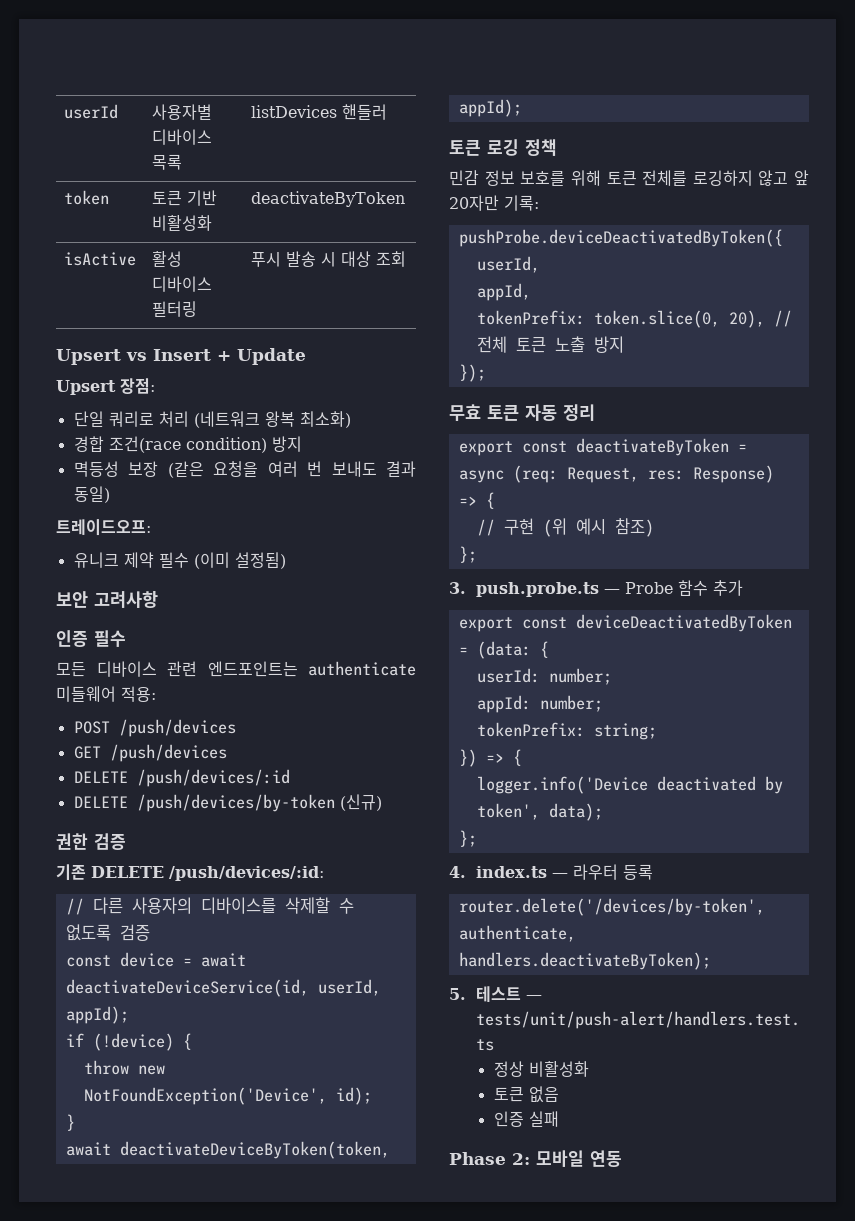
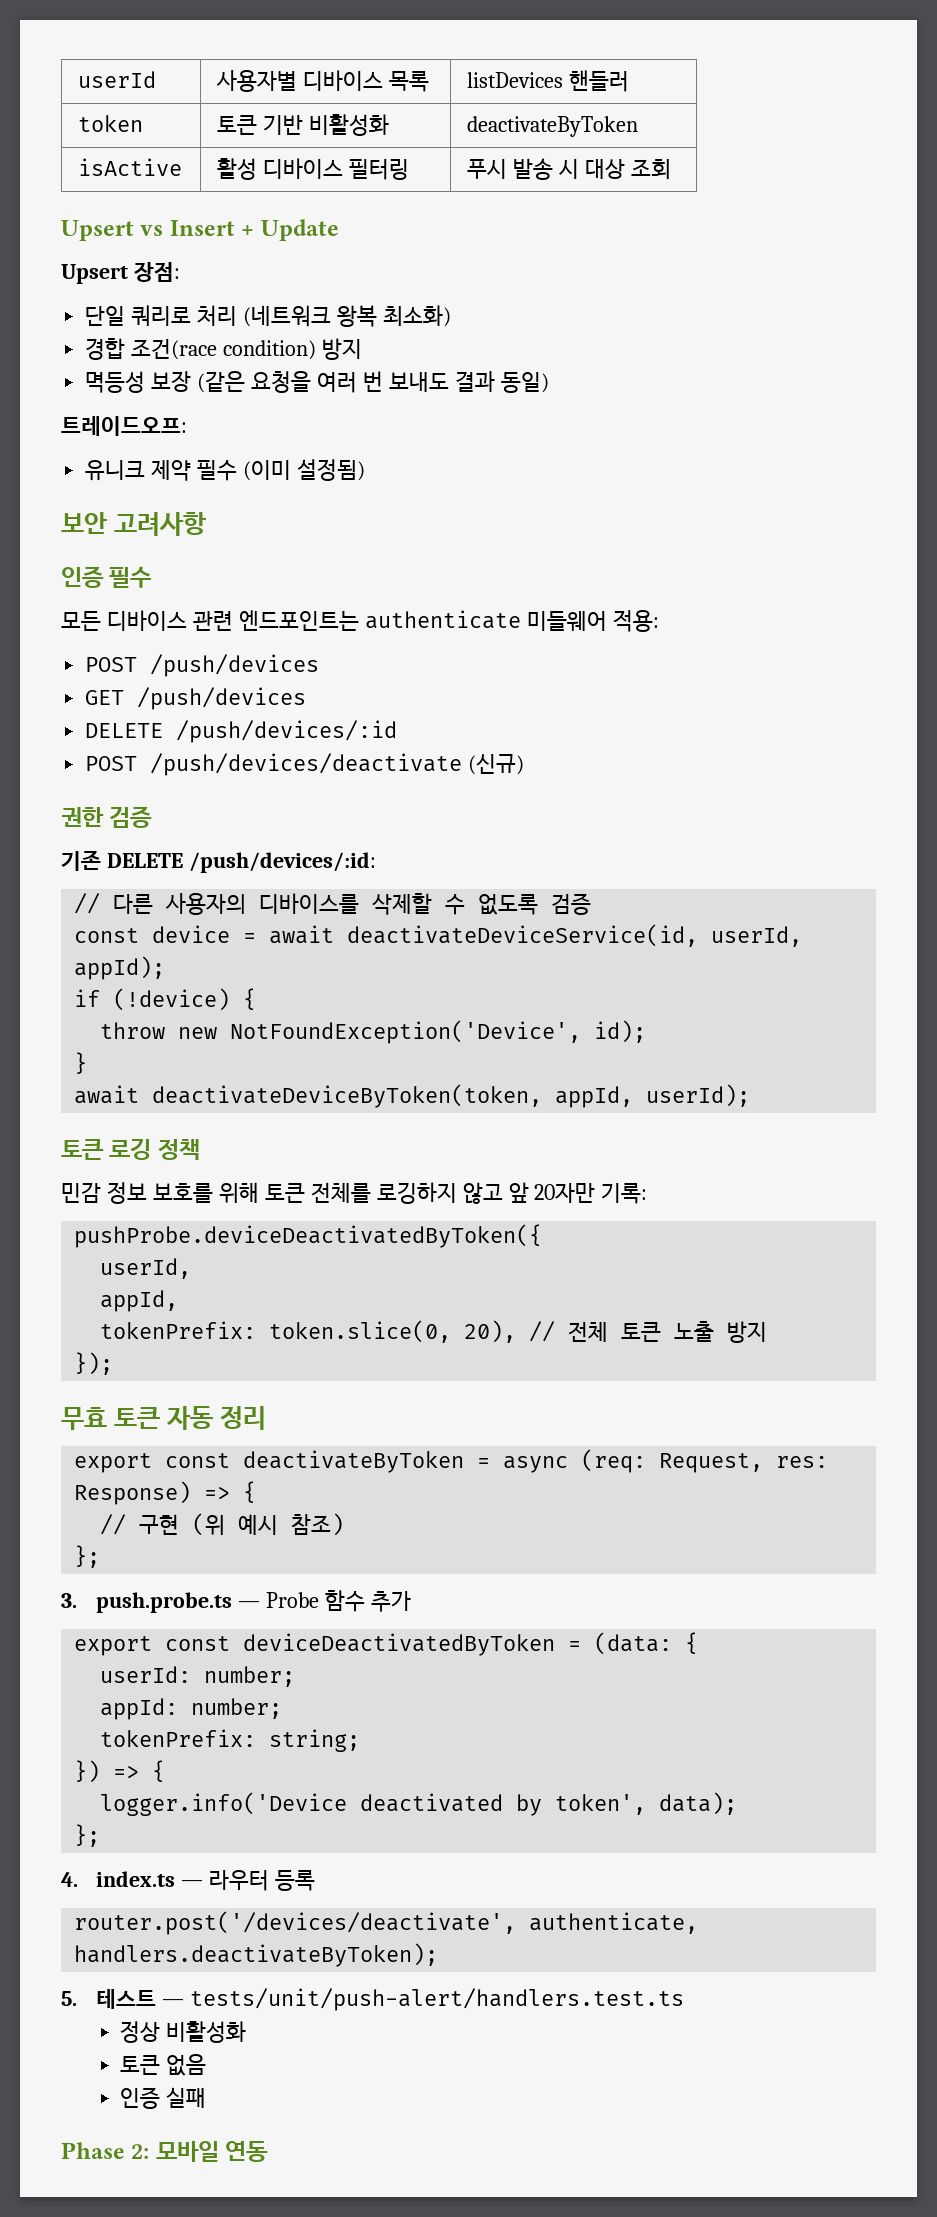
- DELETE /push/devices/by-token (신규)
+ POST /push/devices/deactivate (신규)
- await deactivateDeviceByToken(token, appId);
+ await deactivateDeviceByToken(token, appId, userId);
- router.delete('/devices/by-token', authenticate, handlers.deactivateByToken);
+ router.post('/devices/deactivate', authenticate, handlers.deactivateByToken);

